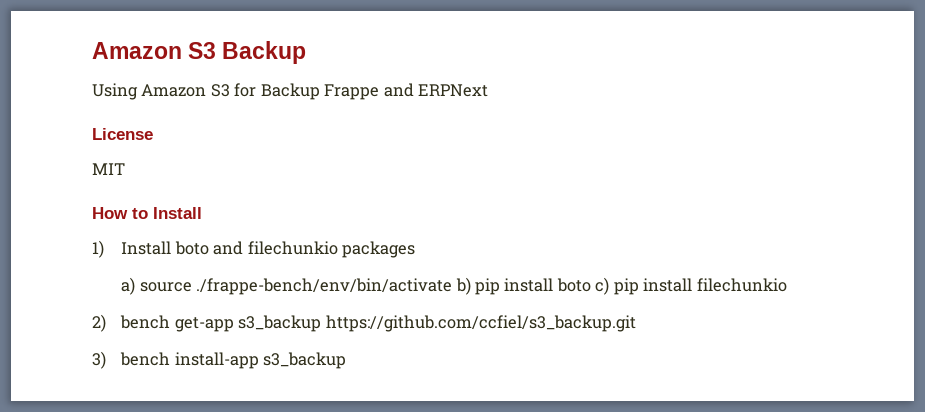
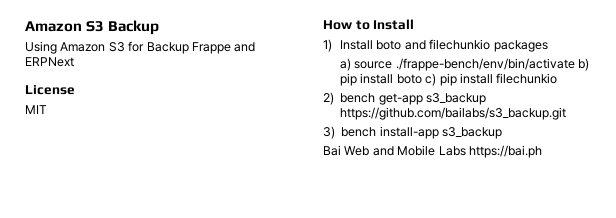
- 2) bench get-app s3_backup https://github.com/ccfiel/s3_backup.git
+ 2) bench get-app s3_backup https://github.com/bailabs/s3_backup.git
+ Bai Web and Mobile Labs https://bai.ph

